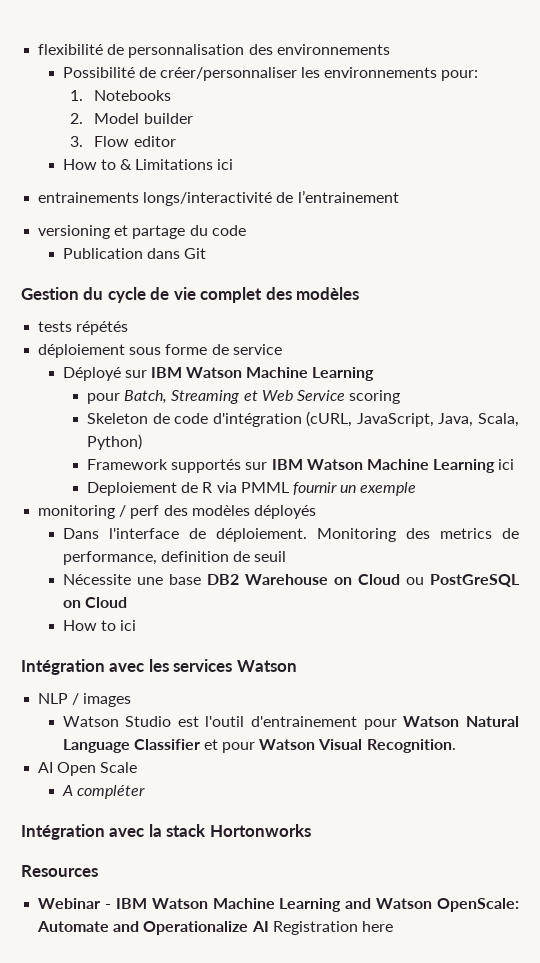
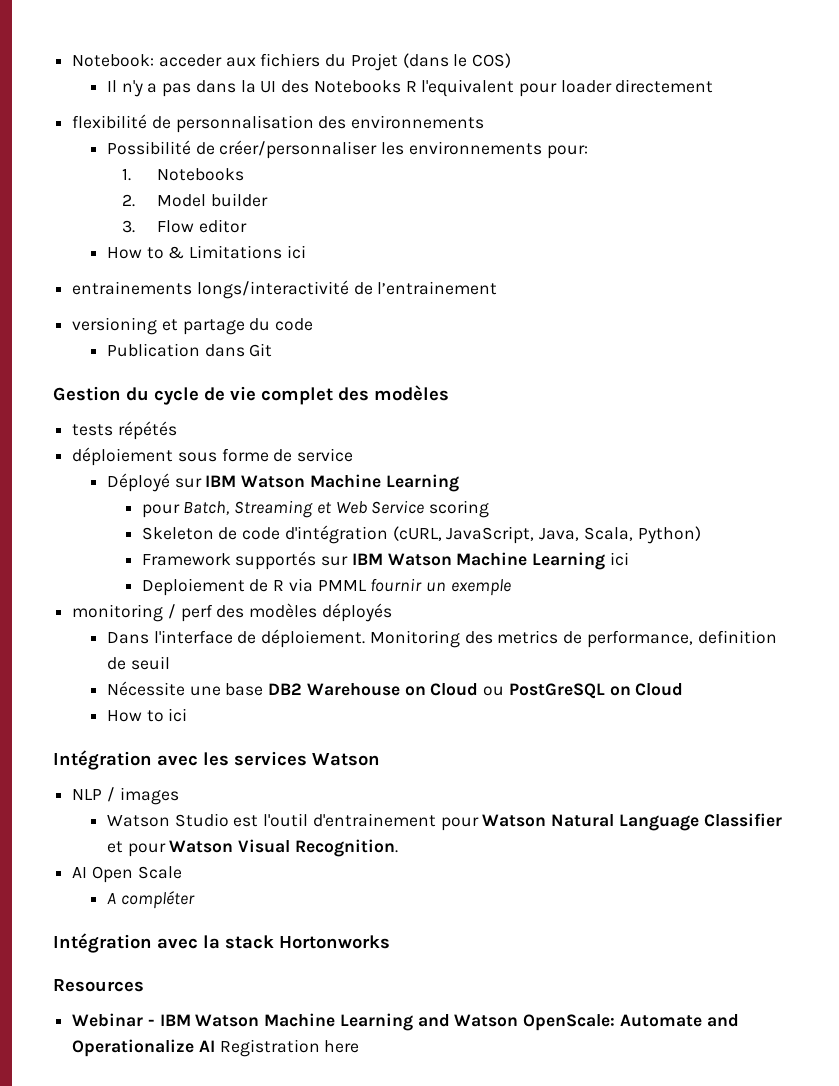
+ Notebook: acceder aux fichiers du Projet (dans le COS)
+ Il n'y a pas dans la UI des Notebooks R l'equivalent pour loader directement

